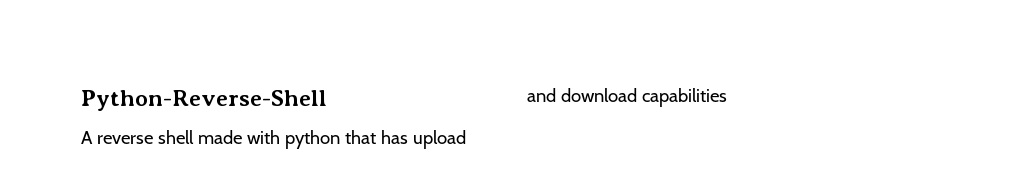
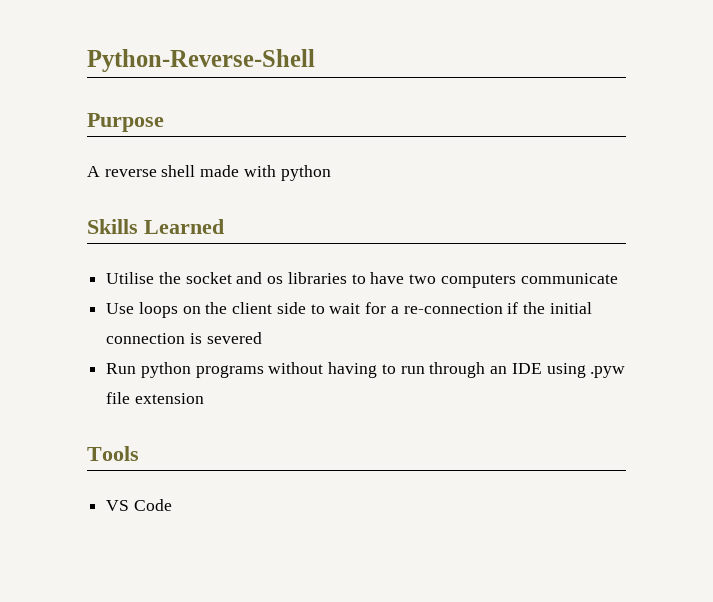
+ Purpose
- A reverse shell made with python that has upload and download capabilities
+ A reverse shell made with python
+ Skills Learned
+ Utilise the socket and os libraries to have two computers communicate
+ Use loops on the client side to wait for a re-connection if the initial connection is severed
+ Run python programs without having to run through an IDE using .pyw file extension
+ Tools
+ VS Code

